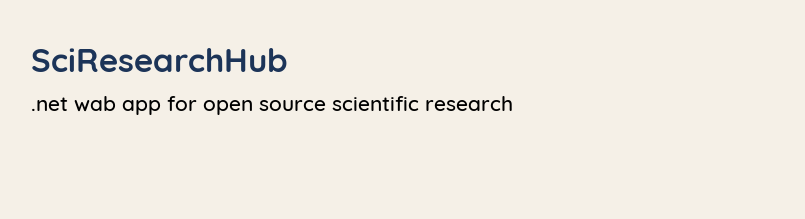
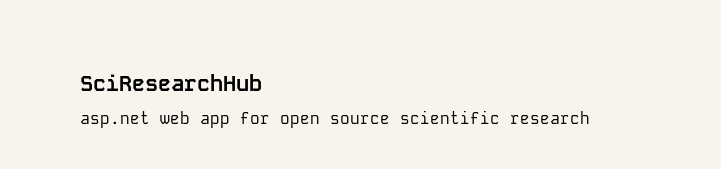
- .net wab app for open source scientific research
+ asp.net web app for open source scientific research

